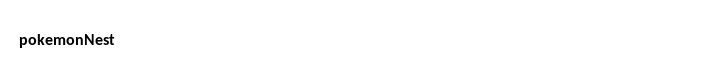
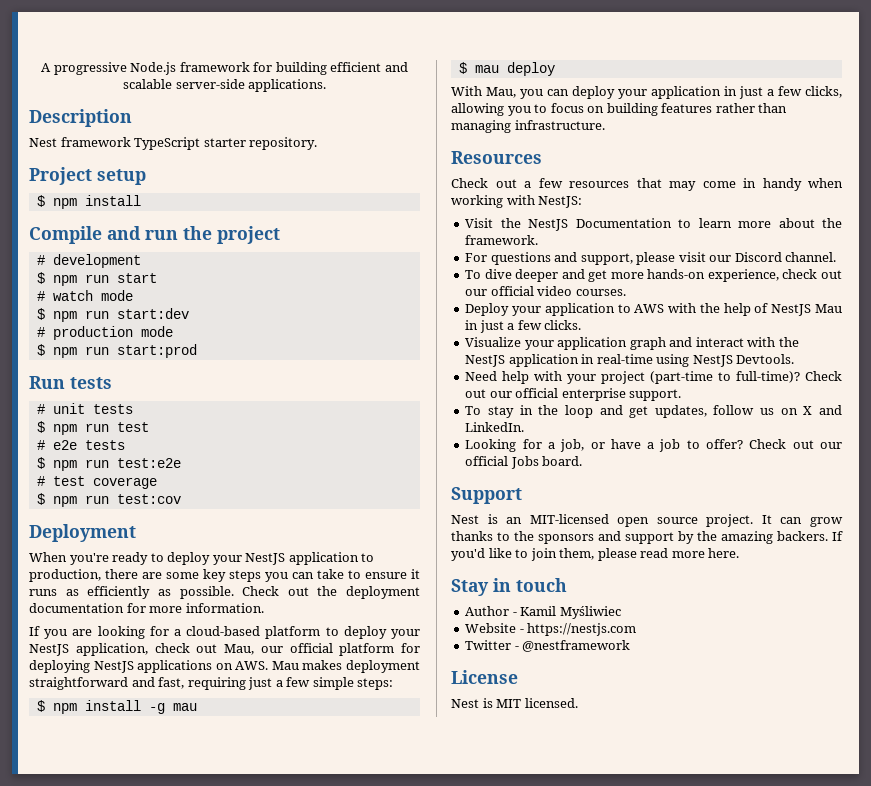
- pokemonNest
+ A progressive Node.js framework for building efficient and scalable server-side applications.
+ Description
+ Nest framework TypeScript starter repository.
+ Project setup
+ $ npm install
+ Compile and run the project
+ # development
+ $ npm run start
+ # watch mode
+ $ npm run start:dev
+ # production mode
+ $ npm run start:prod
+ Run tests
+ # unit tests
+ $ npm run test
+ # e2e tests
+ $ npm run test:e2e
+ # test coverage
+ $ npm run test:cov
+ Deployment
+ When you're ready to deploy your NestJS application to production, there are some key steps you can take to ensure it runs as efficiently as possible. Check out the deployment documentation for more information.
+ If you are looking for a cloud-based platform to deploy your NestJS application, check out Mau, our official platform for deploying NestJS applications on AWS. Mau makes deployment straightforward and fast, requiring just a few simple steps:
+ $ npm install -g mau
+ $ mau deploy
+ With Mau, you can deploy your application in just a few clicks, allowing you to focus on building features rather than managing infrastructure.
+ Resources
+ Check out a few resources that may come in handy when working with NestJS:
+ Visit the NestJS Documentation to learn more about the framework.
+ For questions and support, please visit our Discord channel.
+ To dive deeper and get more hands-on experience, check out our official video courses.
+ Deploy your application to AWS with the help of NestJS Mau in just a few clicks.
+ Visualize your application graph and interact with the NestJS application in real-time using NestJS Devtools.
+ Need help with your project (part-time to full-time)? Check out our official enterprise support.
+ To stay in the loop and get updates, follow us on X and LinkedIn.
+ Looking for a job, or have a job to offer? Check out our official Jobs board.
+ Support
+ Nest is an MIT-licensed open source project. It can grow thanks to the sponsors and support by the amazing backers. If you'd like to join them, please read more here.
+ Stay in touch
+ Author - Kamil Myśliwiec
+ Website - https://nestjs.com
+ Twitter - @nestframework
+ License
+ Nest is MIT licensed.

